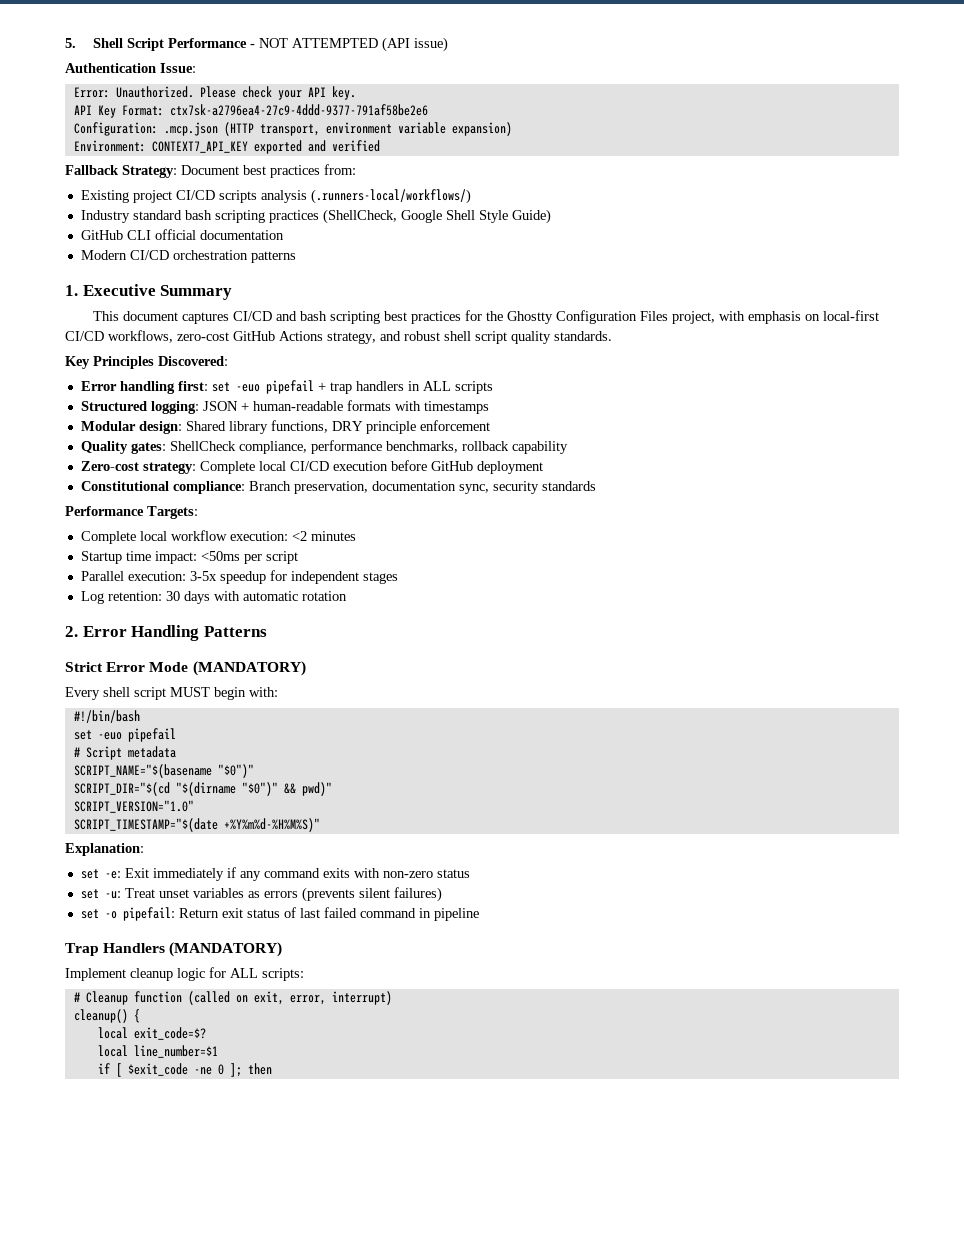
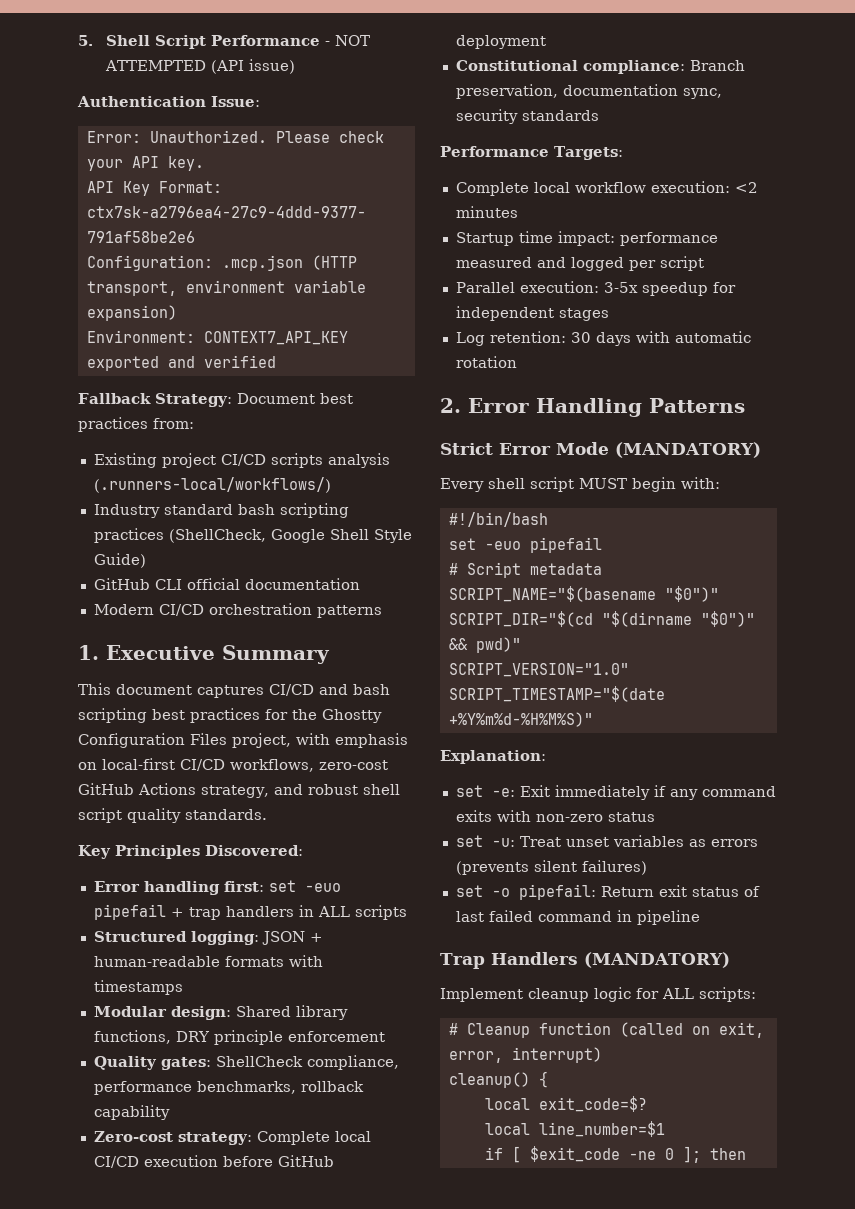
- Startup time impact: <50ms per script
+ Startup time impact: performance measured and logged per script

